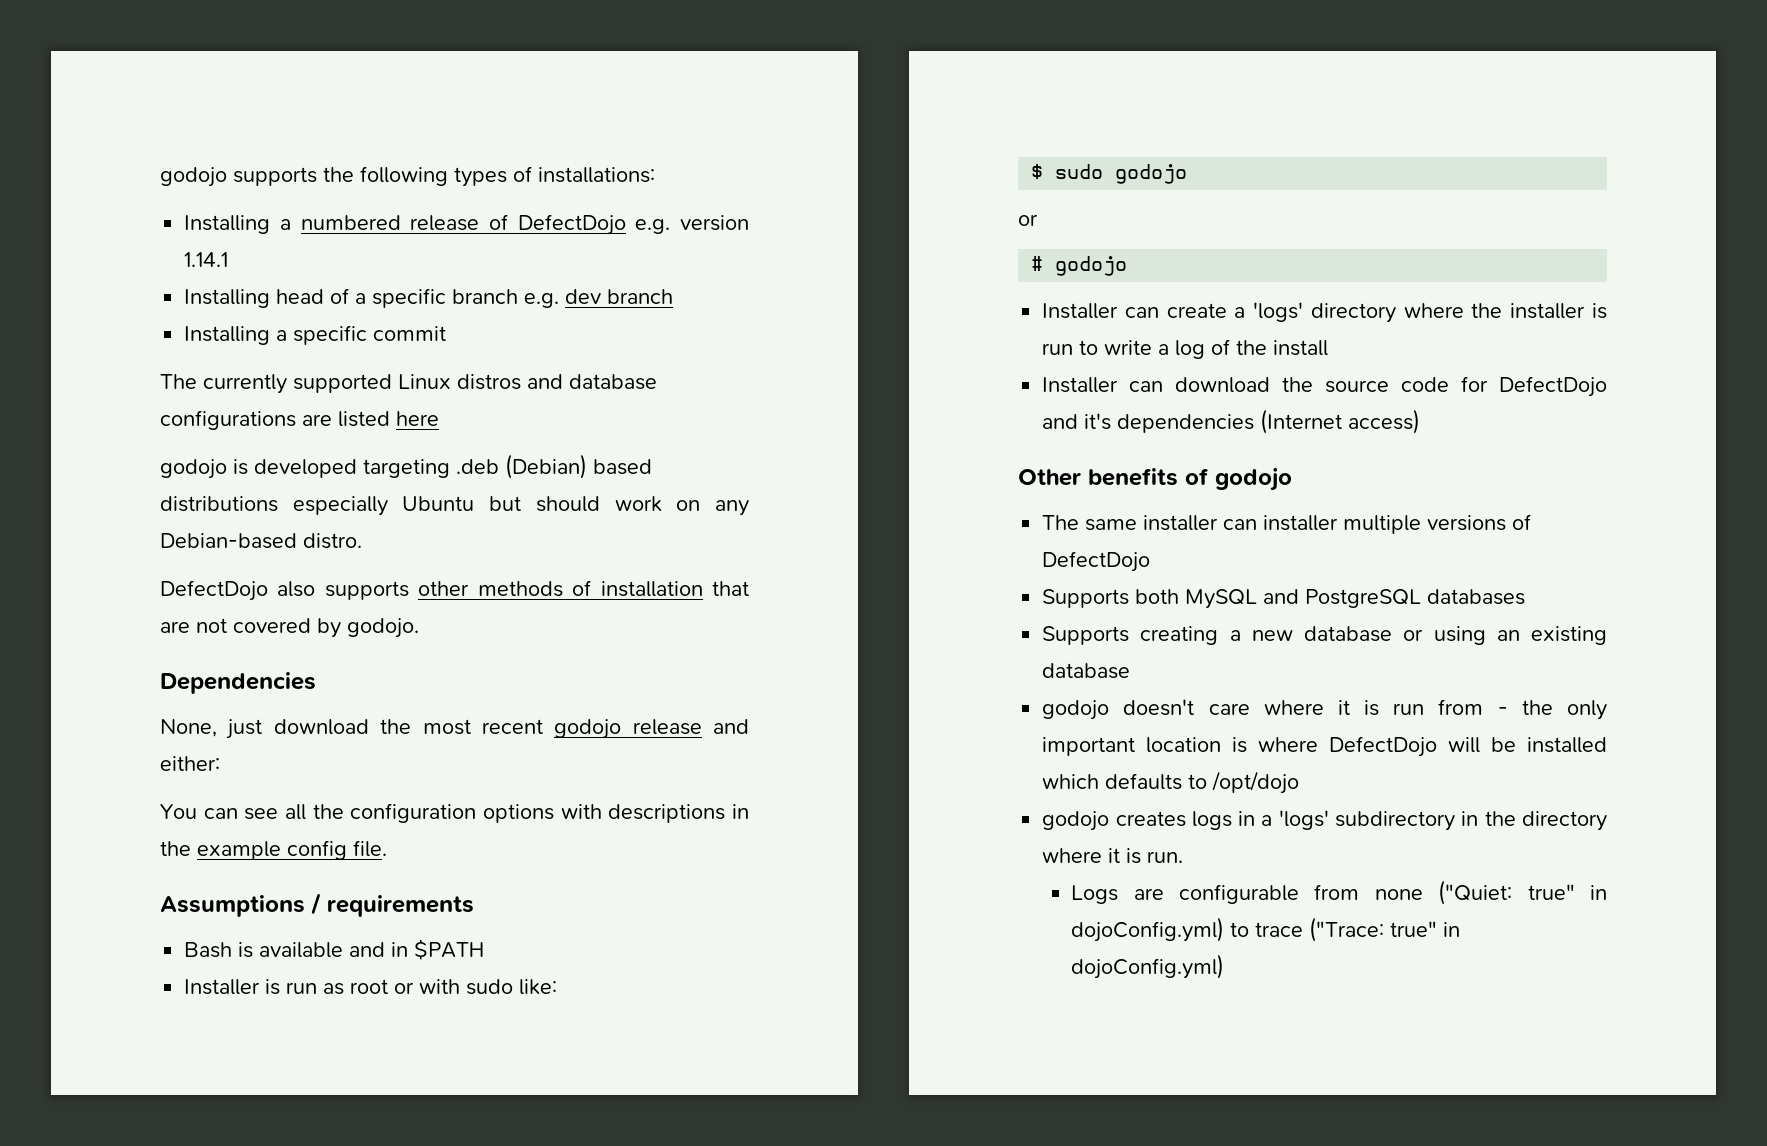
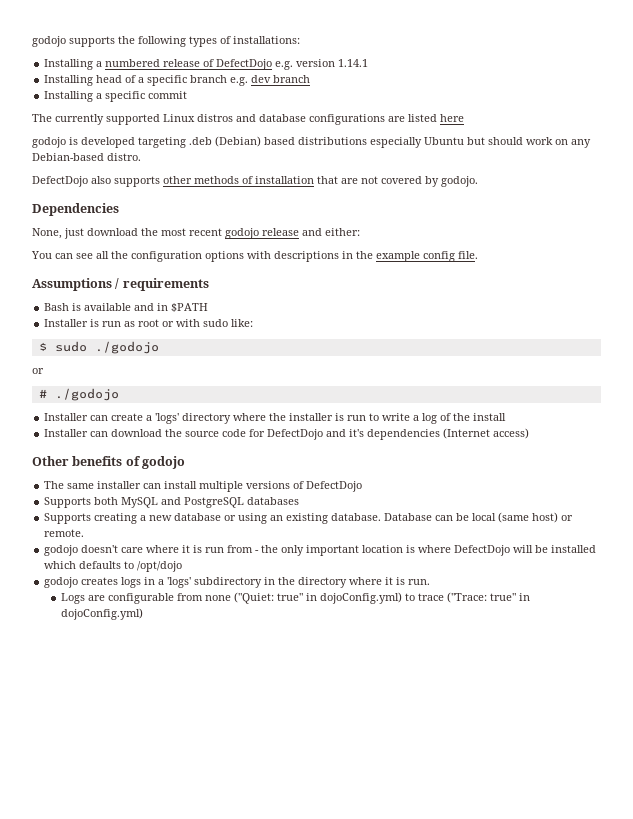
- $ sudo godojo
+ $ sudo ./godojo
- # godojo
+ # ./godojo
- The same installer can installer multiple versions of DefectDojo
+ The same installer can install multiple versions of DefectDojo
- Supports creating a new database or using an existing database
+ Supports creating a new database or using an existing database. Database can be local (same host) or remote.

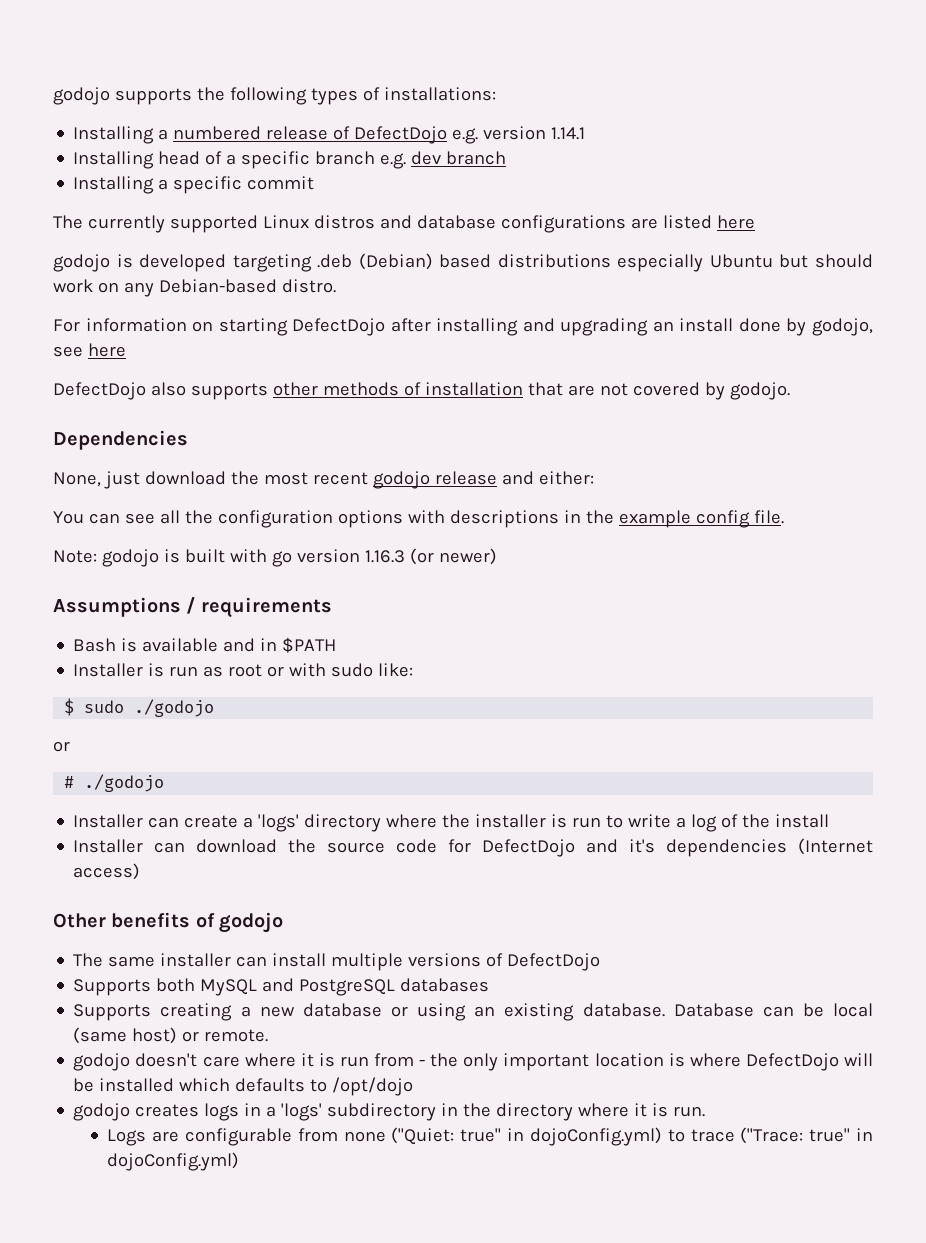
+ For information on starting DefectDojo after installing and upgrading an install done by godojo, see here
+ Note: godojo is built with go version 1.16.3 (or newer)

